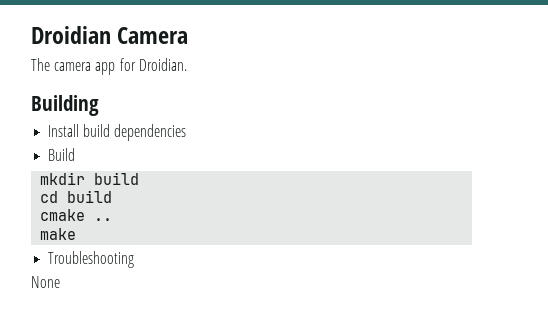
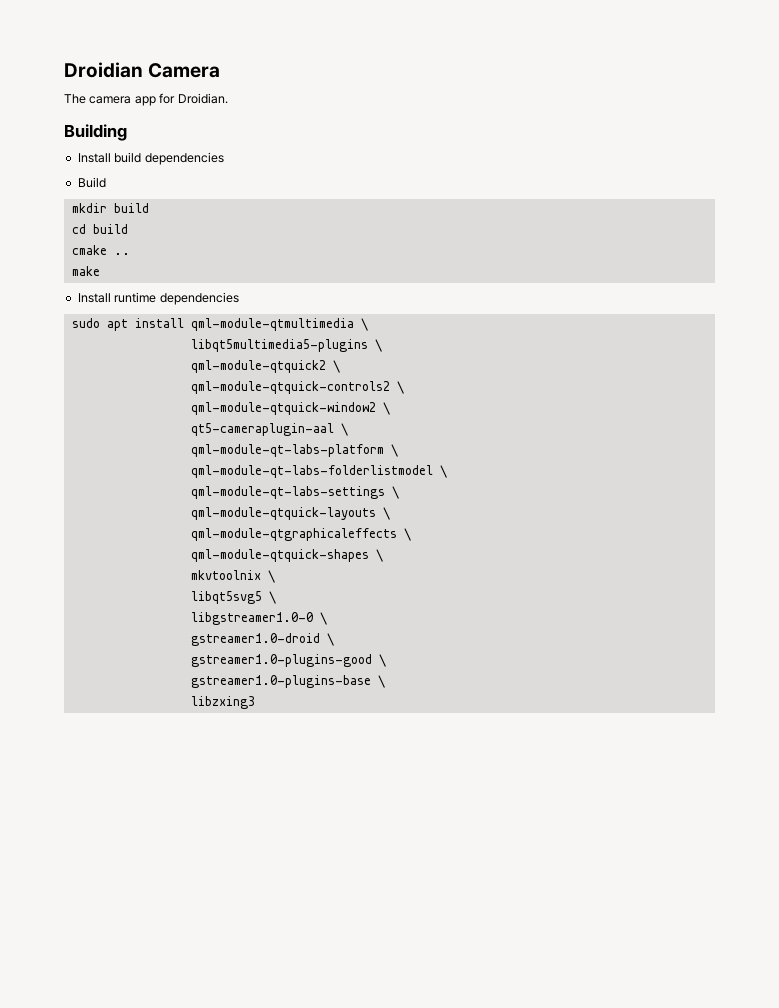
- Troubleshooting
- None
+ Install runtime dependencies
+ sudo apt install qml-module-qtmultimedia \
+ libqt5multimedia5-plugins \
+ qml-module-qtquick2 \
+ qml-module-qtquick-controls2 \
+ qml-module-qtquick-window2 \
+ qt5-cameraplugin-aal \
+ qml-module-qt-labs-platform \
+ qml-module-qt-labs-folderlistmodel \
+ qml-module-qt-labs-settings \
+ qml-module-qtquick-layouts \
+ qml-module-qtgraphicaleffects \
+ qml-module-qtquick-shapes \
+ mkvtoolnix \
+ libqt5svg5 \
+ libgstreamer1.0-0 \
+ gstreamer1.0-droid \
+ gstreamer1.0-plugins-good \
+ gstreamer1.0-plugins-base \
+ libzxing3

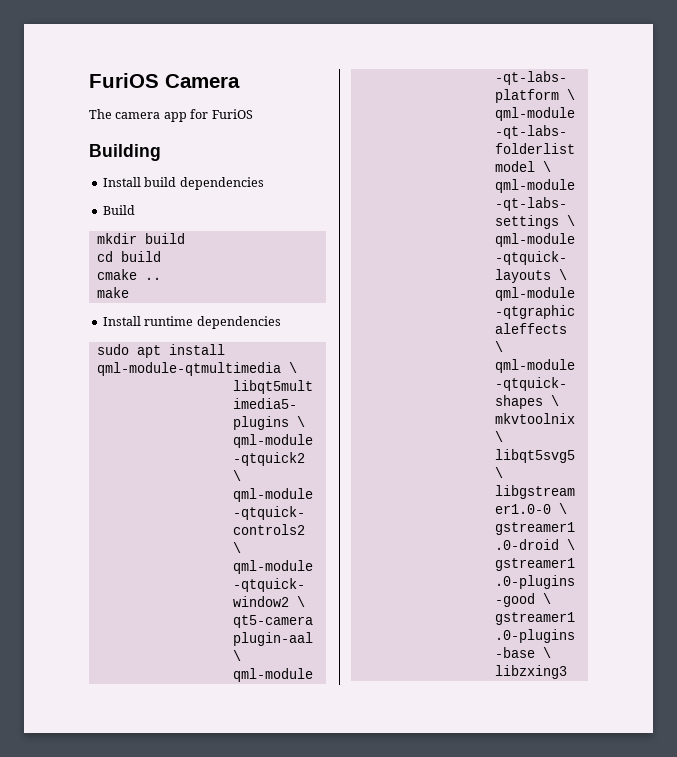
- Droidian Camera
+ FuriOS Camera
- The camera app for Droidian.
+ The camera app for FuriOS

